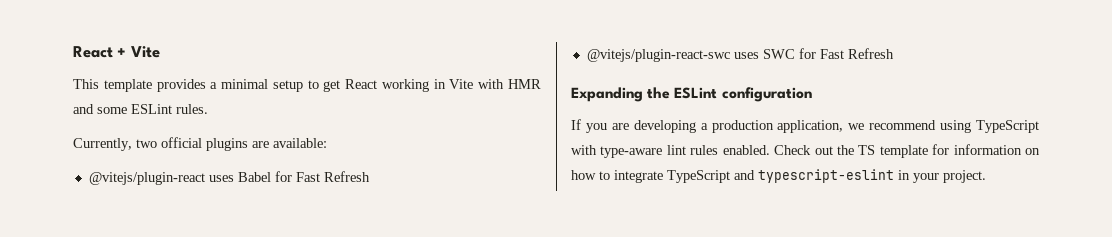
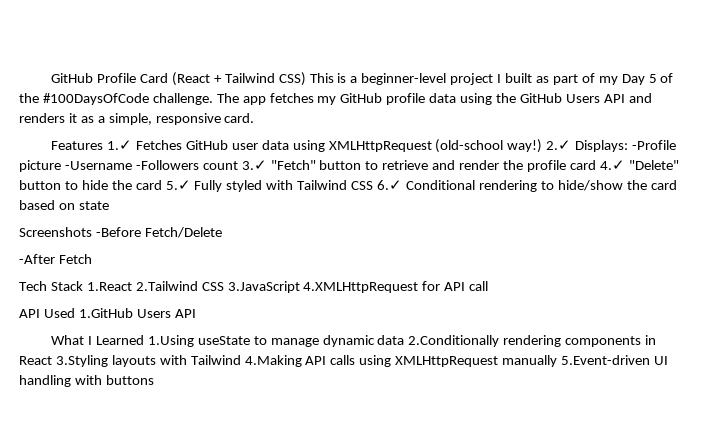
- React + Vite
- This template provides a minimal setup to get React working in Vite with HMR and some ESLint rules.
- Currently, two official plugins are available:
- @vitejs/plugin-react uses Babel for Fast Refresh
- @vitejs/plugin-react-swc uses SWC for Fast Refresh
- Expanding the ESLint configuration
- If you are developing a production application, we recommend using TypeScript with type-aware lint rules enabled. Check out the TS template for information on how to integrate TypeScript and typescript-eslint in your project.
+ GitHub Profile Card (React + Tailwind CSS) This is a beginner-level project I built as part of my Day 5 of the #100DaysOfCode challenge. The app fetches my GitHub profile data using the GitHub Users API and renders it as a simple, responsive card.
+ Features 1.✓ Fetches GitHub user data using XMLHttpRequest (old-school way!) 2.✓ Displays: -Profile picture -Username -Followers count 3.✓ "Fetch" button to retrieve and render the profile card 4.✓ "Delete" button to hide the card 5.✓ Fully styled with Tailwind CSS 6.✓ Conditional rendering to hide/show the card based on state
+ Screenshots -Before Fetch/Delete
+ -After Fetch
+ Tech Stack 1.React 2.Tailwind CSS 3.JavaScript 4.XMLHttpRequest for API call
+ API Used 1.GitHub Users API
+ What I Learned 1.Using useState to manage dynamic data 2.Conditionally rendering components in React 3.Styling layouts with Tailwind 4.Making API calls using XMLHttpRequest manually 5.Event-driven UI handling with buttons

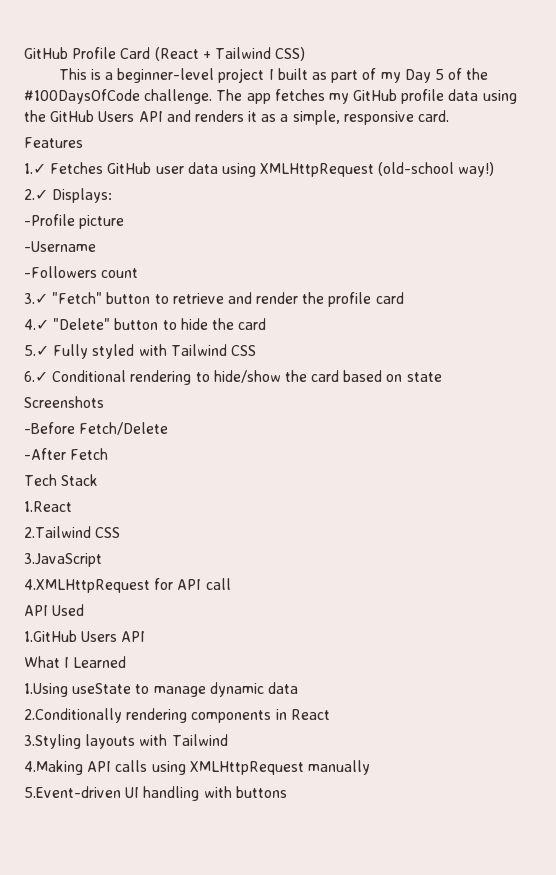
- GitHub Profile Card (React + Tailwind CSS) This is a beginner-level project I built as part of my Day 5 of the #100DaysOfCode challenge.
+ GitHub Profile Card (React + Tailwind CSS)
+ This is a beginner-level project I built as part of my Day 5 of the #100DaysOfCode challenge.
- Features 1.✓ Fetches GitHub user data using XMLHttpRequest (old-school way!) 2.✓ Displays: -Profile picture -Username -Followers count 3.✓ "Fetch" button to retrieve and render the profile card 4.✓ "Delete" button to hide the card 5.✓ Fully styled with Tailwind CSS 6.✓ Conditional rendering to hide/show the card based on state
+ Features
+ 1.✓ Fetches GitHub user data using XMLHttpRequest (old-school way!)
+ 2.✓ Displays:
+ -Profile picture
+ -Username
+ -Followers count
+ 3.✓ "Fetch" button to retrieve and render the profile card
+ 4.✓ "Delete" button to hide the card
+ 5.✓ Fully styled with Tailwind CSS
+ 6.✓ Conditional rendering to hide/show the card based on state
- Screenshots -Before Fetch/Delete
+ Screenshots
+ -Before Fetch/Delete
- Tech Stack 1.React 2.Tailwind CSS 3.JavaScript 4.XMLHttpRequest for API call
+ Tech Stack
+ 1.React
+ 2.Tailwind CSS
+ 3.JavaScript
+ 4.XMLHttpRequest for API call
- API Used 1.GitHub Users API
+ API Used
+ 1.GitHub Users API
- What I Learned 1.Using useState to manage dynamic data 2.Conditionally rendering components in React 3.Styling layouts with Tailwind 4.Making API calls using XMLHttpRequest manually 5.Event-driven UI handling with buttons
+ What I Learned
+ 1.Using useState to manage dynamic data
+ 2.Conditionally rendering components in React
+ 3.Styling layouts with Tailwind
+ 4.Making API calls using XMLHttpRequest manually
+ 5.Event-driven UI handling with buttons

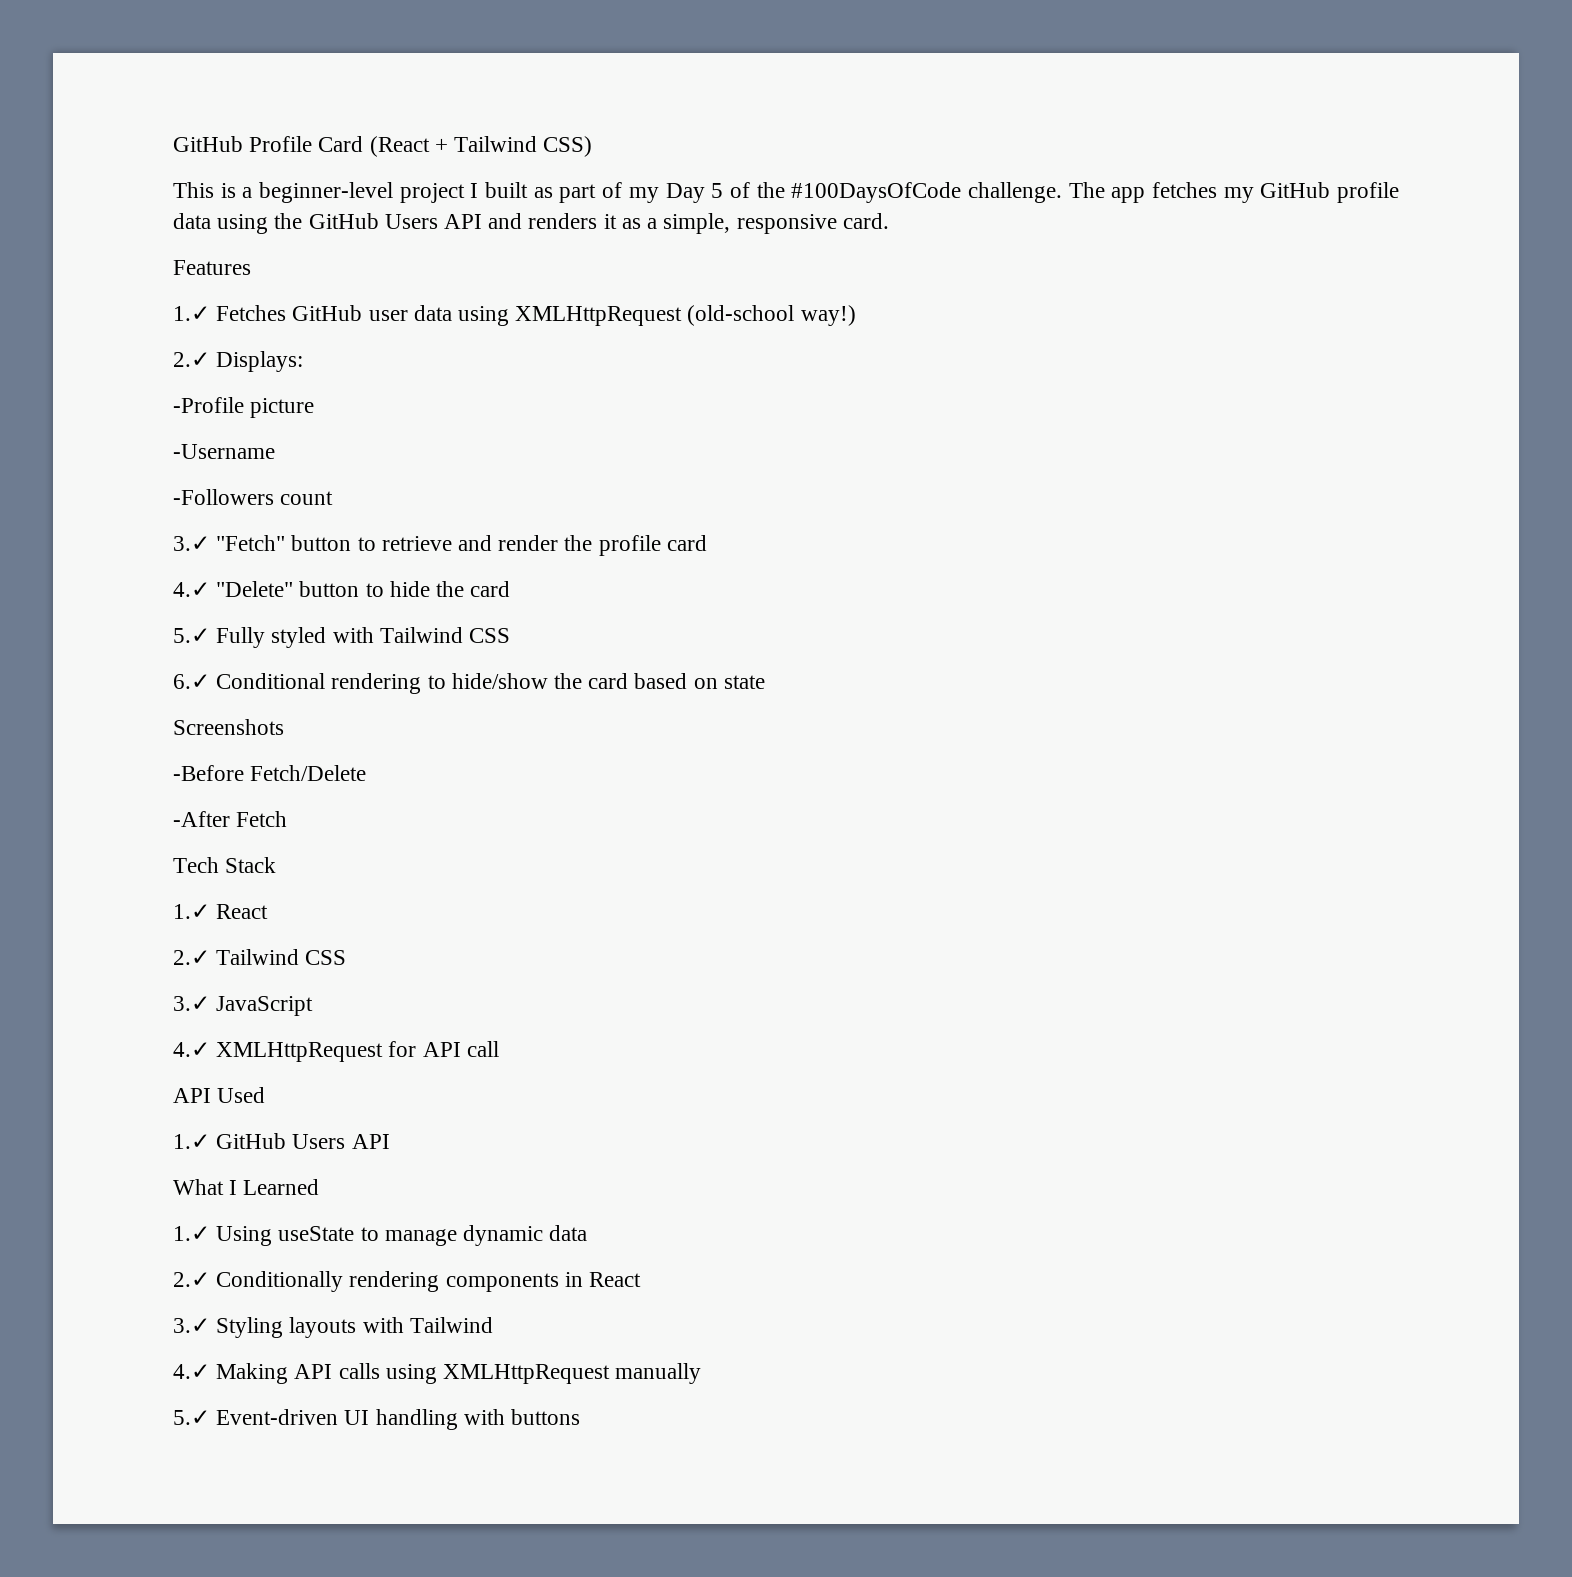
- 1.React
- 2.Tailwind CSS
- 3.JavaScript
- 4.XMLHttpRequest for API call
+ 1.✓ React
+ 2.✓ Tailwind CSS
+ 3.✓ JavaScript
+ 4.✓ XMLHttpRequest for API call
- 1.GitHub Users API
+ 1.✓ GitHub Users API
- 1.Using useState to manage dynamic data
+ 1.✓ Using useState to manage dynamic data
- 2.Conditionally rendering components in React
+ 2.✓ Conditionally rendering components in React
- 3.Styling layouts with Tailwind
+ 3.✓ Styling layouts with Tailwind
- 4.Making API calls using XMLHttpRequest manually
+ 4.✓ Making API calls using XMLHttpRequest manually
- 5.Event-driven UI handling with buttons
+ 5.✓ Event-driven UI handling with buttons

